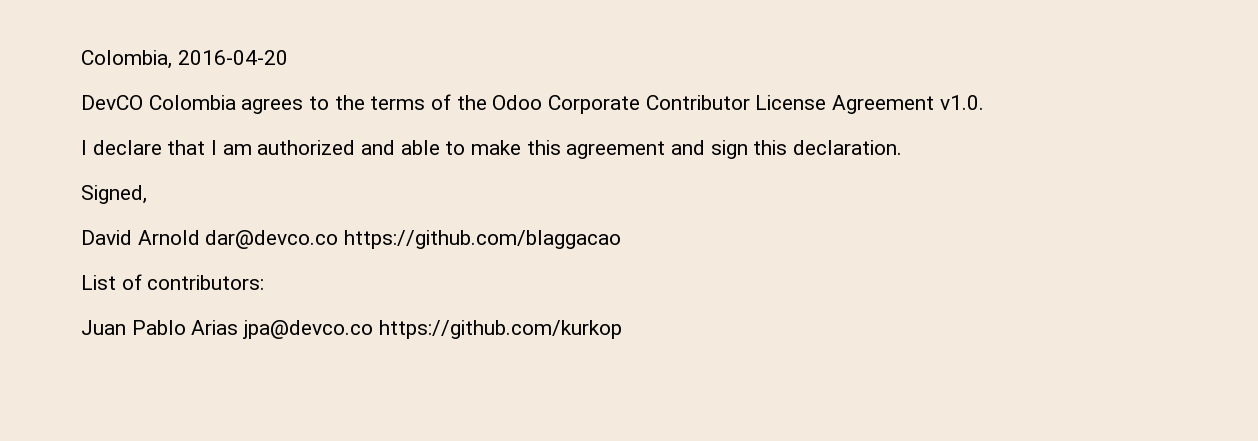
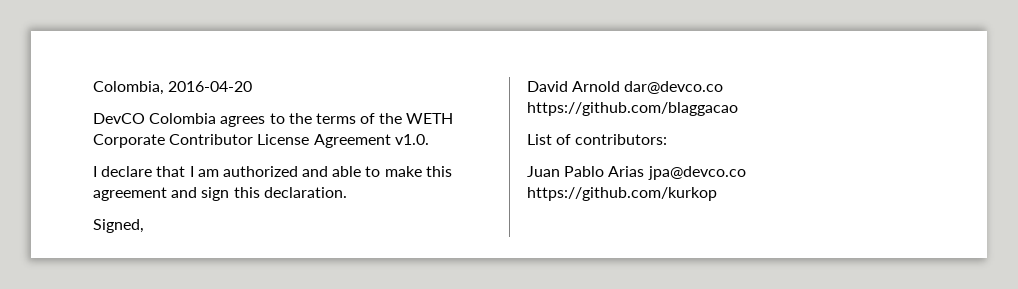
- DevCO Colombia agrees to the terms of the Odoo Corporate Contributor License Agreement v1.0.
+ DevCO Colombia agrees to the terms of the WETH Corporate Contributor License Agreement v1.0.

